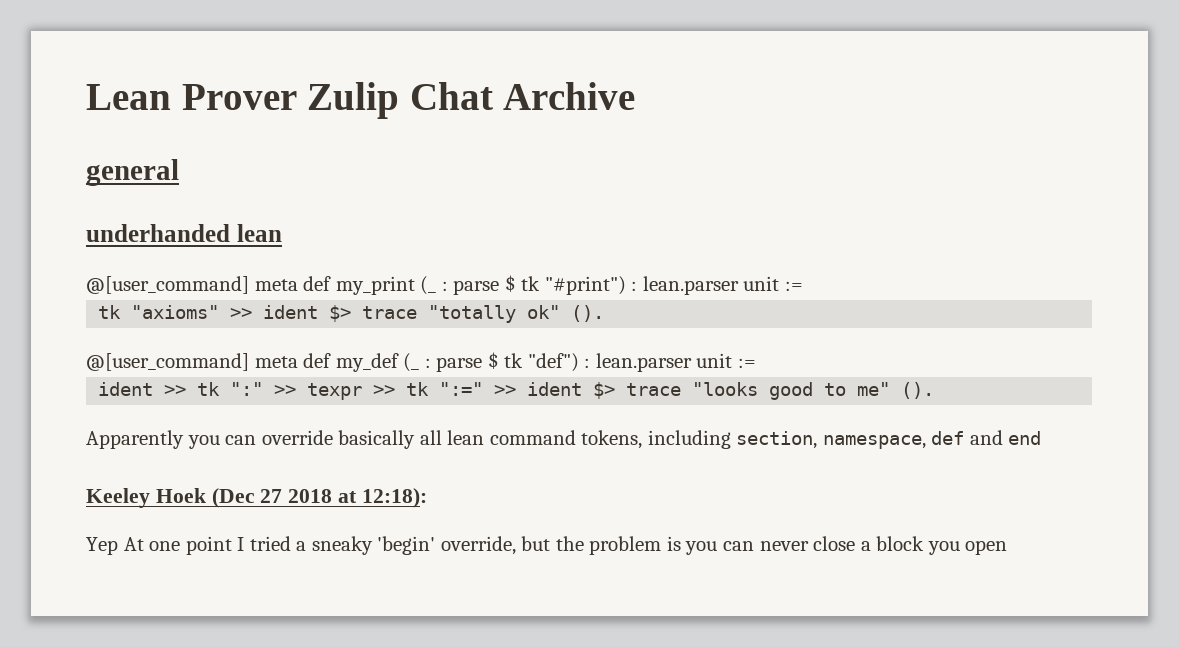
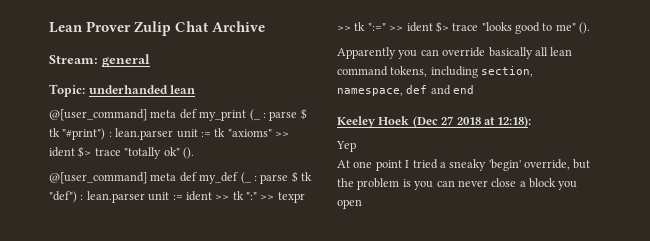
- general
+ Stream: general
- underhanded lean
+ Topic: underhanded lean
- @[user_command] meta def my_print (_ : parse $ tk "#print") : lean.parser unit :=
- tk "axioms" >> ident $> trace "totally ok" ().
+ @[user_command] meta def my_print (_ : parse $ tk "#print") : lean.parser unit := tk "axioms" >> ident $> trace "totally ok" ().
- @[user_command] meta def my_def (_ : parse $ tk "def") : lean.parser unit :=
- ident >> tk ":" >> texpr >> tk ":=" >> ident $> trace "looks good to me" ().
+ @[user_command] meta def my_def (_ : parse $ tk "def") : lean.parser unit := ident >> tk ":" >> texpr >> tk ":=" >> ident $> trace "looks good to me" ().
- Yep At one point I tried a sneaky 'begin' override, but the problem is you can never close a block you open
+ Yep
+ At one point I tried a sneaky 'begin' override, but the problem is you can never close a block you open

